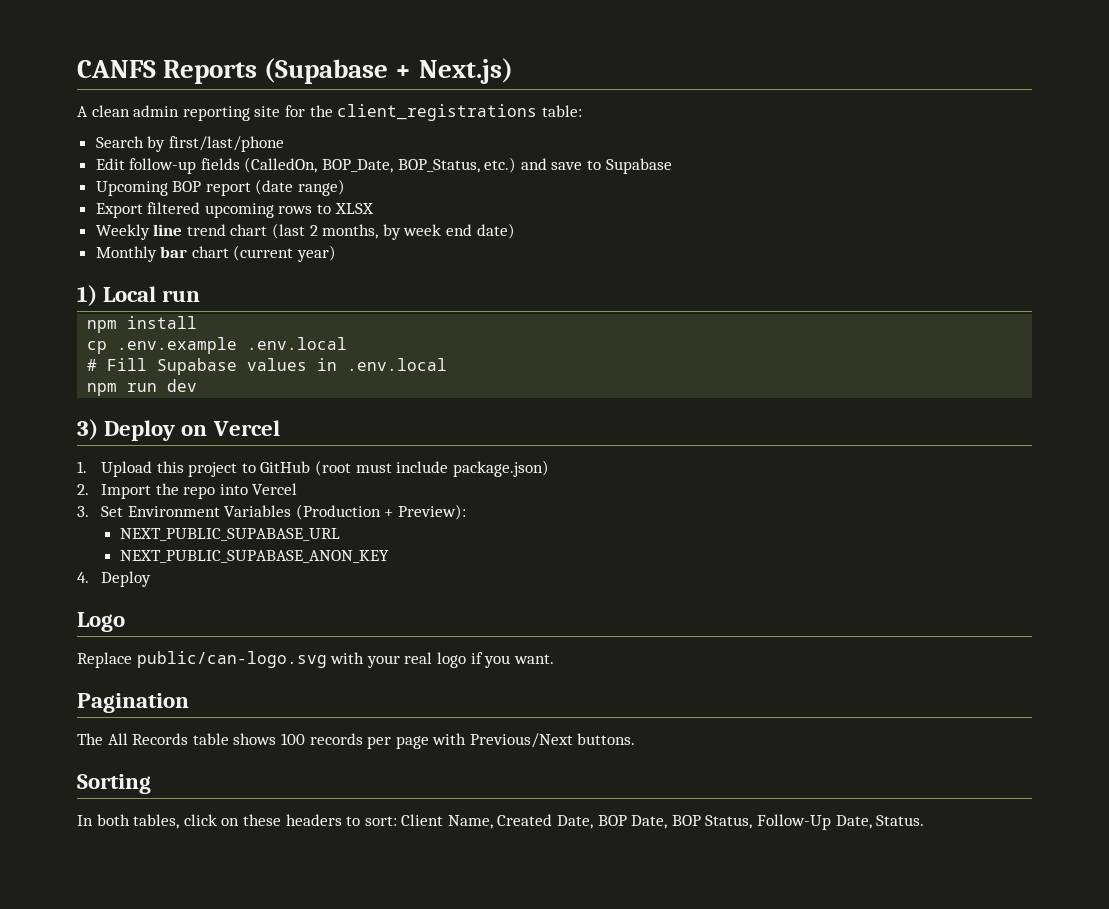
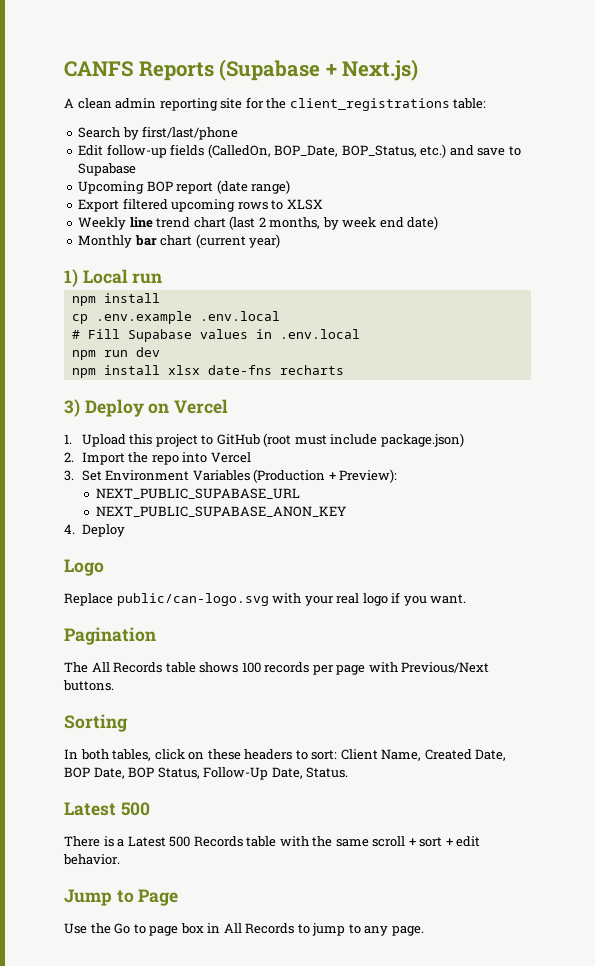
+ npm install xlsx date-fns recharts
  In both tables, click on these headers to sort: Client Name, Created Date, BOP Date, BOP Status, Follow-Up Date, Status.
+ Latest 500
+ There is a Latest 500 Records table with the same scroll + sort + edit behavior.
+ Jump to Page
+ Use the Go to page box in All Records to jump to any page.

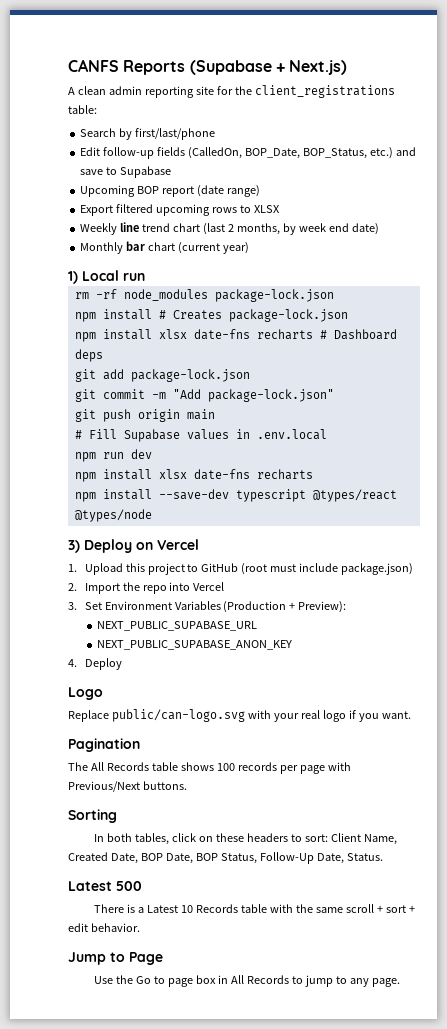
  1) Local run
- npm install
- cp .env.example .env.local
+ rm -rf node_modules package-lock.json
+ npm install # Creates package-lock.json
+ npm install xlsx date-fns recharts # Dashboard deps
+ git add package-lock.json
+ git commit -m "Add package-lock.json"
+ git push origin main
+ npm install --save-dev typescript @types/react @types/node
- There is a Latest 500 Records table with the same scroll + sort + edit behavior.
+ There is a Latest 10 Records table with the same scroll + sort + edit behavior.

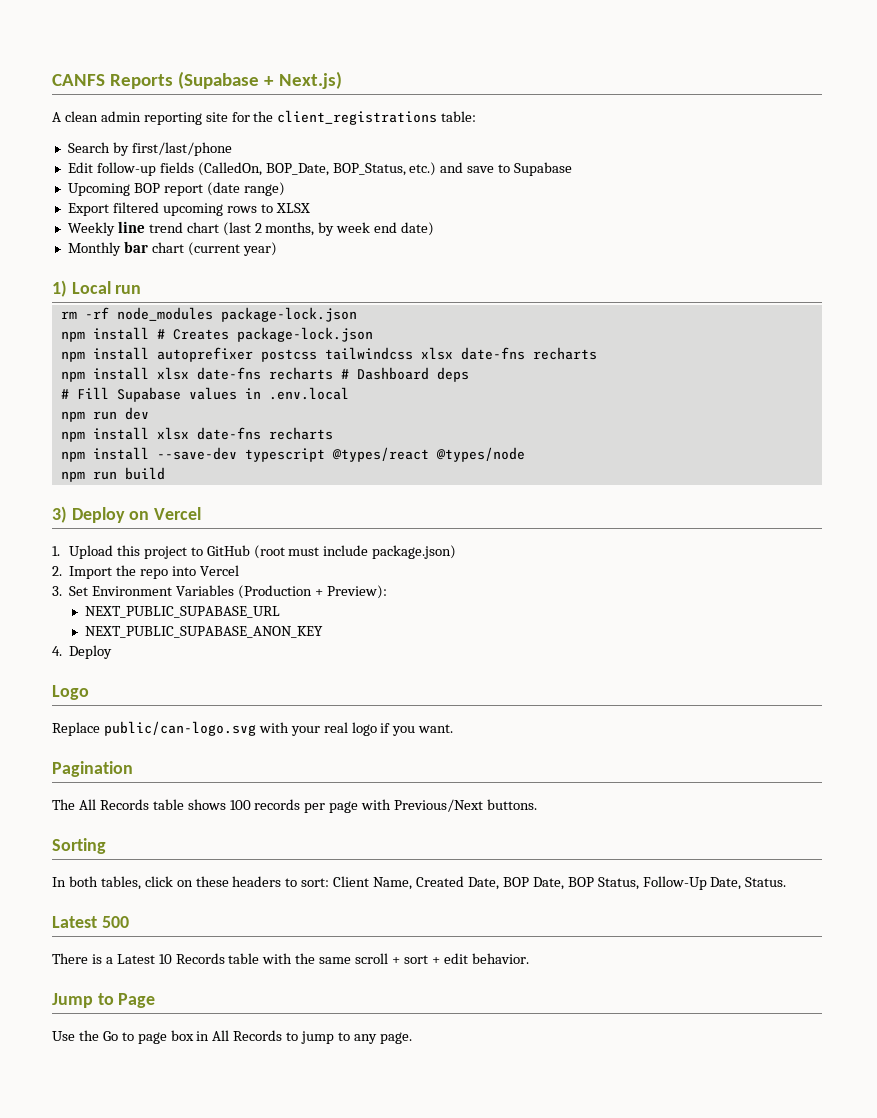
+ npm install autoprefixer postcss tailwindcss xlsx date-fns recharts
- git add package-lock.json
- git commit -m "Add package-lock.json"
- git push origin main
+ npm run build

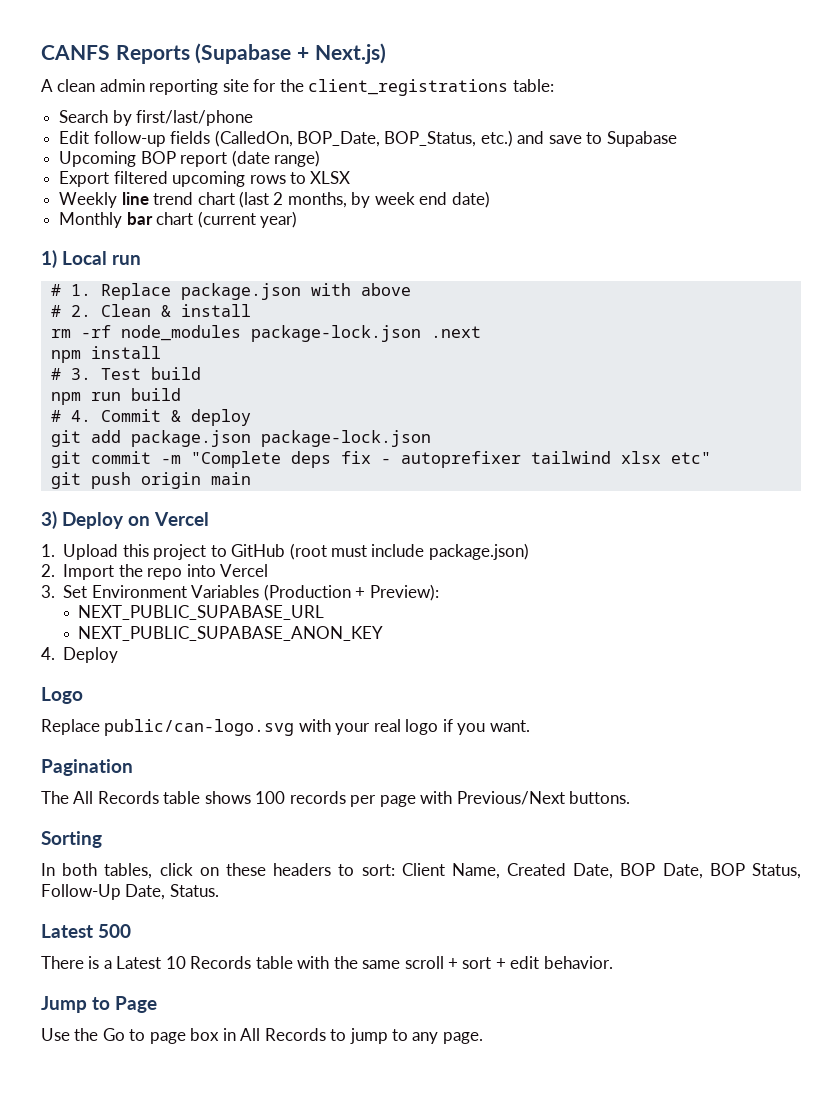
+ # 1. Replace package.json with above
+ # 2. Clean & install
- rm -rf node_modules package-lock.json
- npm install # Creates package-lock.json
- npm install autoprefixer postcss tailwindcss xlsx date-fns recharts
- npm install xlsx date-fns recharts # Dashboard deps
- # Fill Supabase values in .env.local
- npm run dev
- npm install xlsx date-fns recharts
- npm install --save-dev typescript @types/react @types/node
+ rm -rf node_modules package-lock.json .next
+ npm install
+ # 3. Test build
  npm run build
+ # 4. Commit & deploy
+ git add package.json package-lock.json
+ git commit -m "Complete deps fix - autoprefixer tailwind xlsx etc"
+ git push origin main

